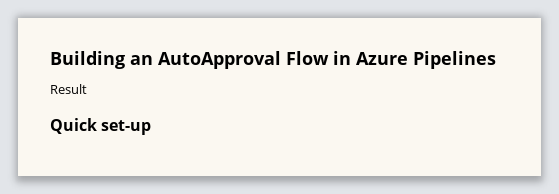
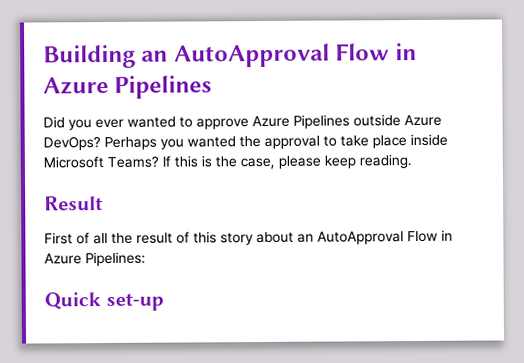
+ Did you ever wanted to approve Azure Pipelines outside Azure DevOps? Perhaps you wanted the approval to take place inside Microsoft Teams? If this is the case, please keep reading.
  Result
+ First of all the result of this story about an AutoApproval Flow in Azure Pipelines:

